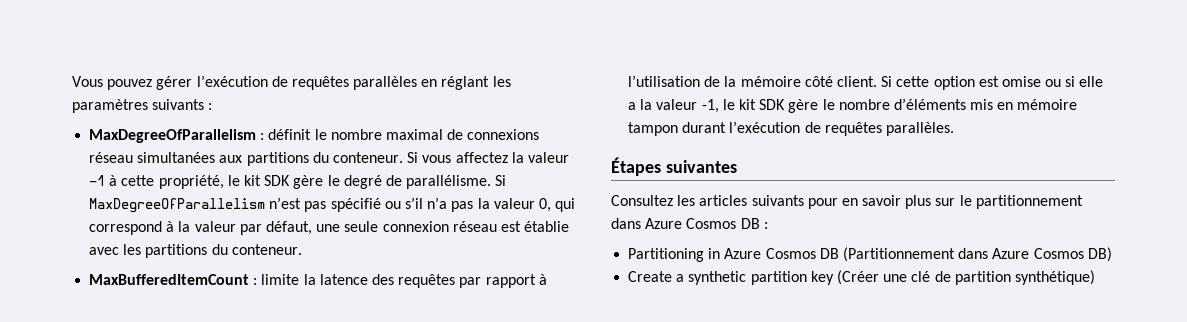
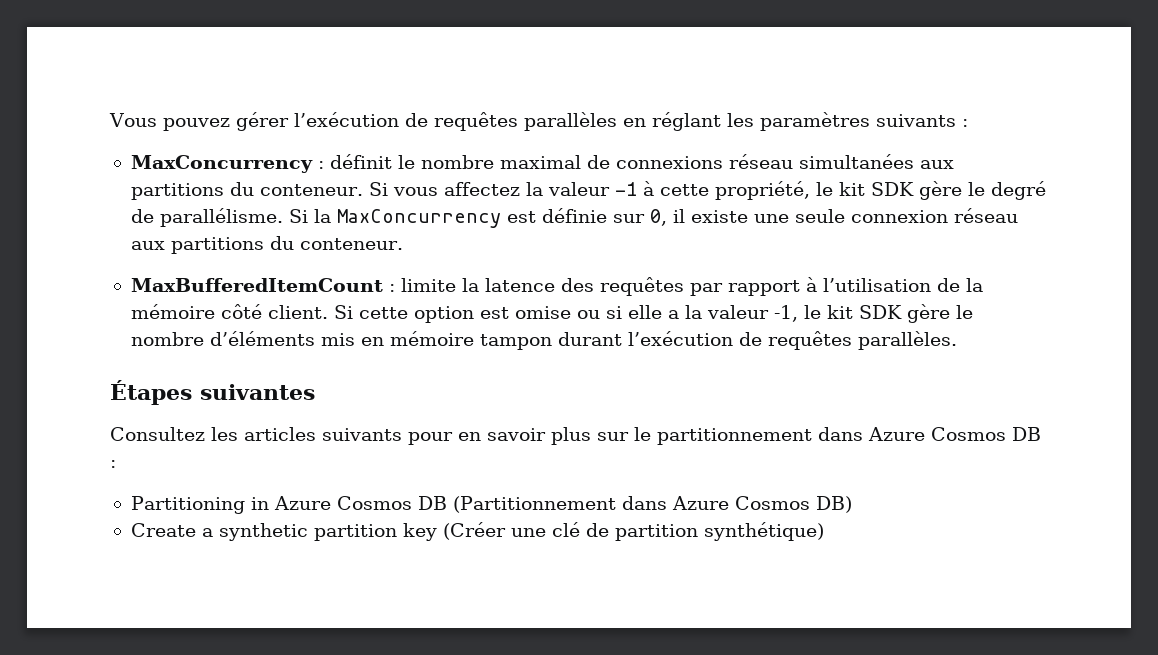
- MaxDegreeOfParallelism : définit le nombre maximal de connexions réseau simultanées aux partitions du conteneur.
+ MaxConcurrency : définit le nombre maximal de connexions réseau simultanées aux partitions du conteneur.
- Si MaxDegreeOfParallelism n’est pas spécifié ou s’il n’a pas la valeur 0, qui correspond à la valeur par défaut, une seule connexion réseau est établie avec les partitions du conteneur.
+ Si la MaxConcurrency est définie sur 0, il existe une seule connexion réseau aux partitions du conteneur.

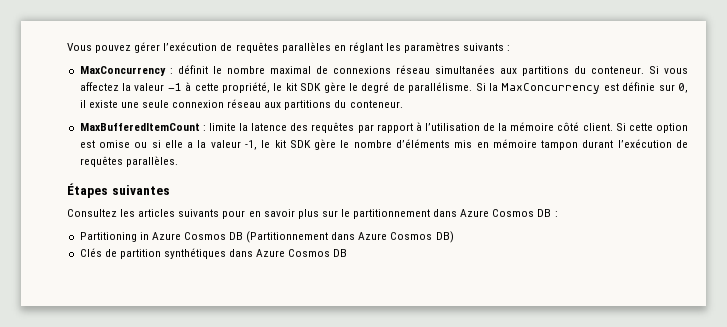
- Create a synthetic partition key (Créer une clé de partition synthétique)
+ Clés de partition synthétiques dans Azure Cosmos DB

